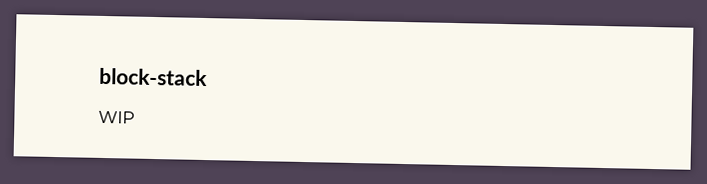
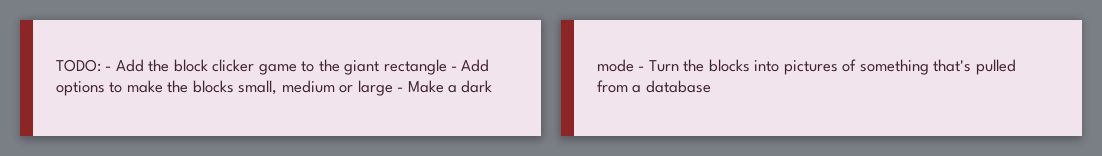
- block-stack
- WIP
+ TODO: - Add the block clicker game to the giant rectangle - Add options to make the blocks small, medium or large - Make a dark mode - Turn the blocks into pictures of something that's pulled from a database

